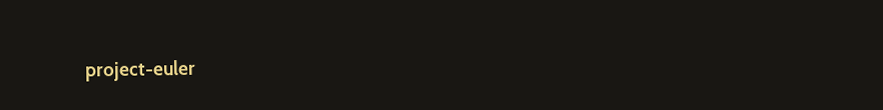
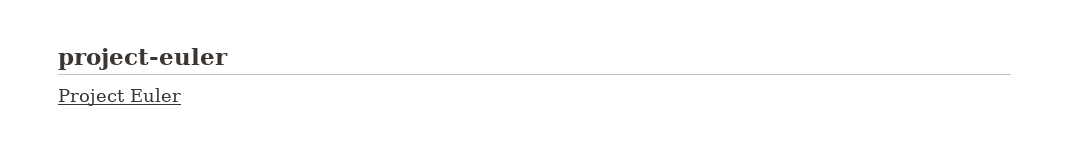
+ Project Euler

